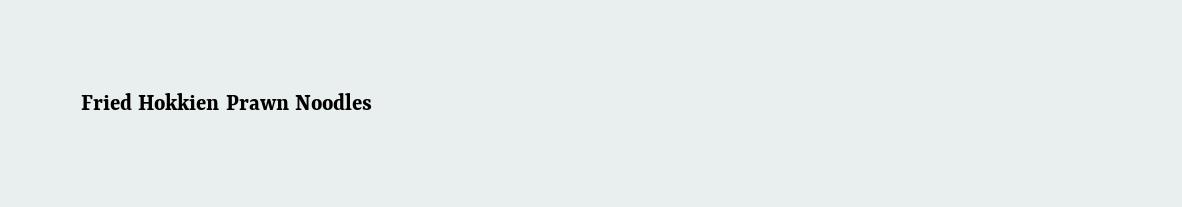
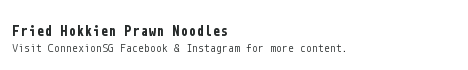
+ Visit ConnexionSG Facebook & Instagram for more content.

